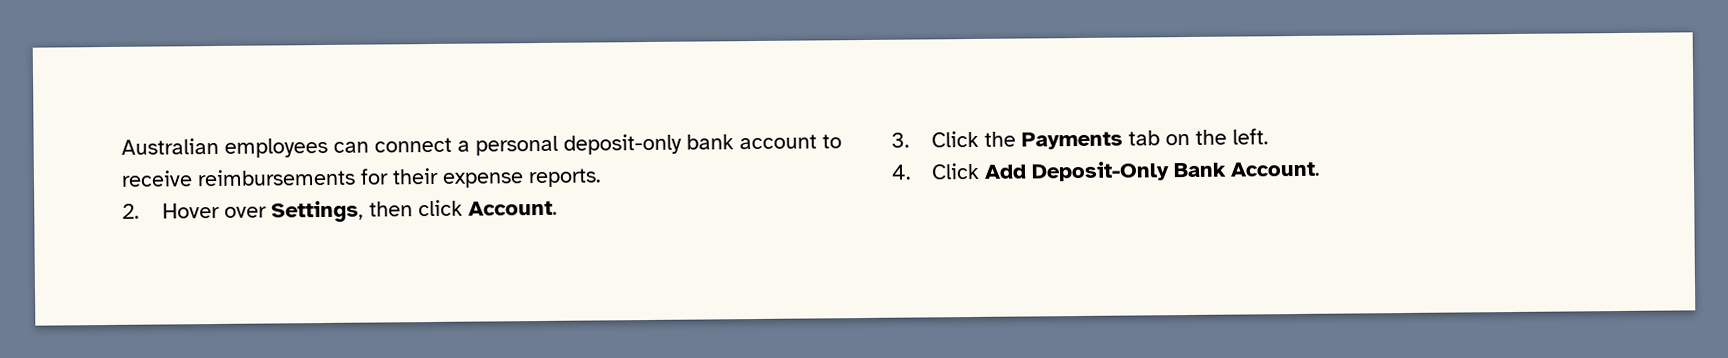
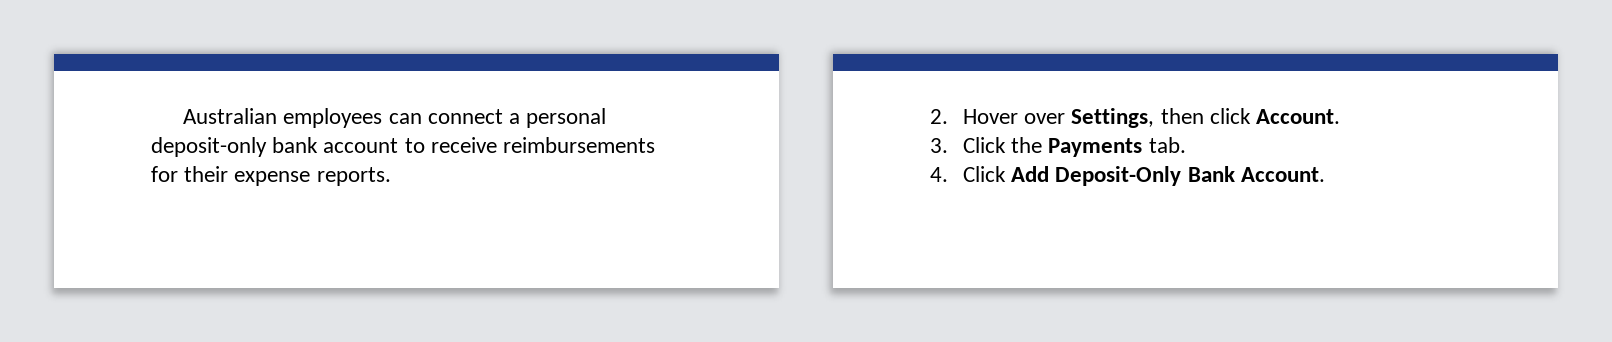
- 3. Click the Payments tab on the left.
+ 3. Click the Payments tab.

